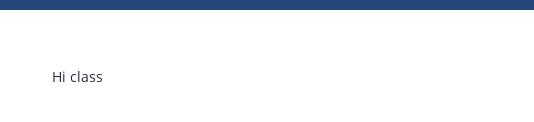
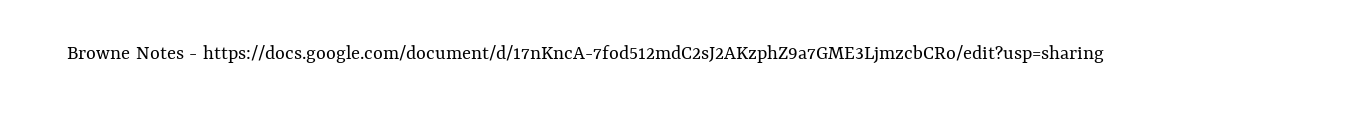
- Hi class
+ Browne Notes - https://docs.google.com/document/d/17nKncA-7fod512mdC2sJ2AKzphZ9a7GME3LjmzcbCRo/edit?usp=sharing

